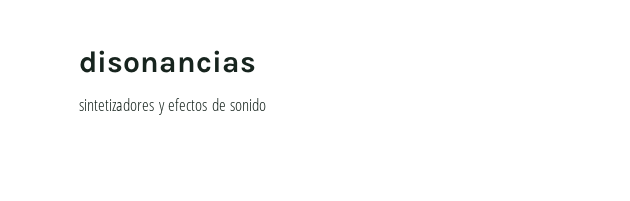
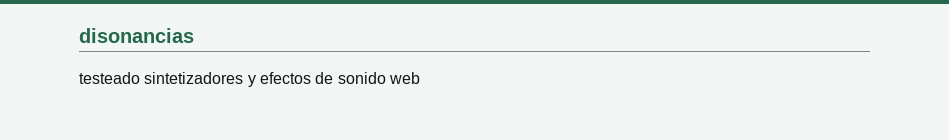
- sintetizadores y efectos de sonido
+ testeado sintetizadores y efectos de sonido web

